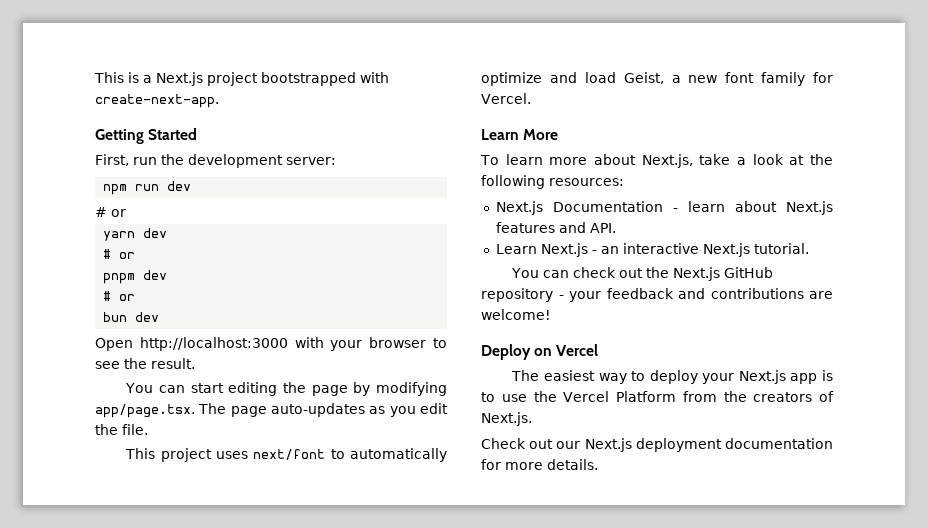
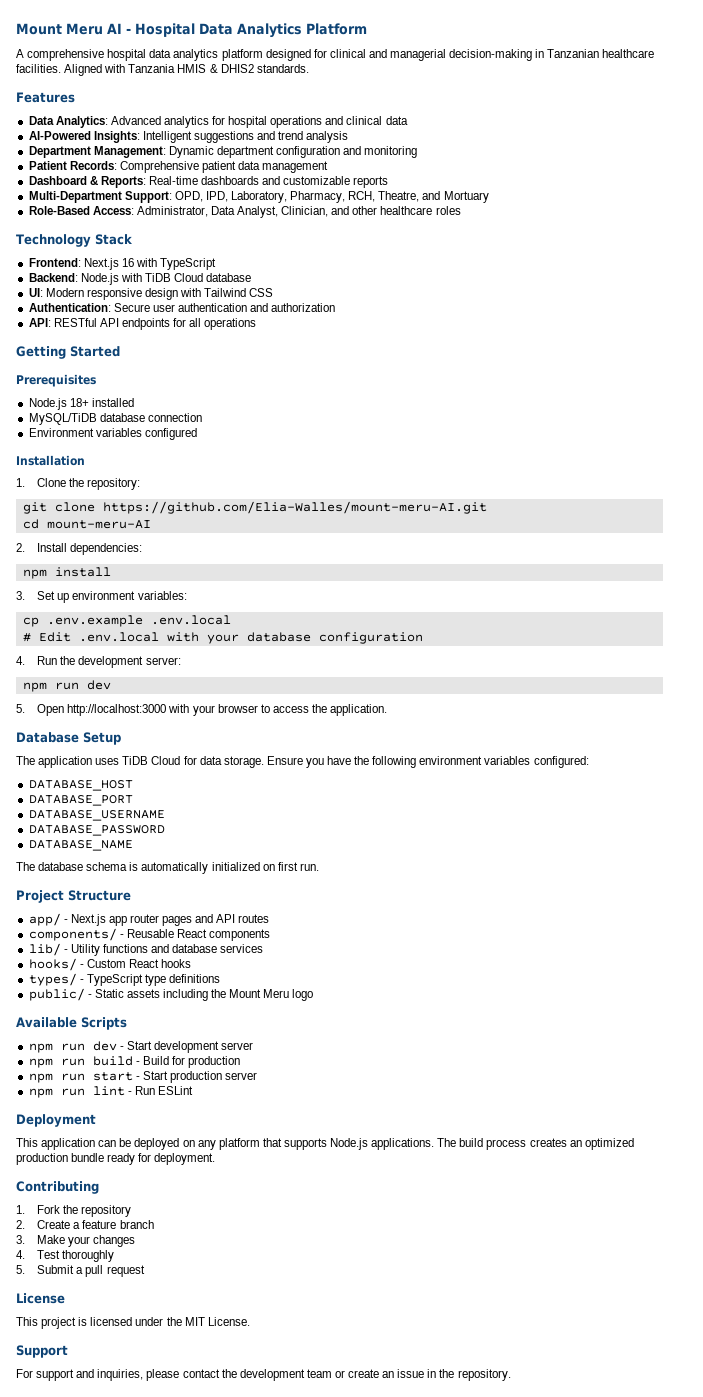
- This is a Next.js project bootstrapped with create-next-app.
+ Mount Meru AI - Hospital Data Analytics Platform
+ A comprehensive hospital data analytics platform designed for clinical and managerial decision-making in Tanzanian healthcare facilities. Aligned with Tanzania HMIS & DHIS2 standards.
+ Features
+ Data Analytics: Advanced analytics for hospital operations and clinical data
+ AI-Powered Insights: Intelligent suggestions and trend analysis
+ Department Management: Dynamic department configuration and monitoring
+ Patient Records: Comprehensive patient data management
+ Dashboard & Reports: Real-time dashboards and customizable reports
+ Multi-Department Support: OPD, IPD, Laboratory, Pharmacy, RCH, Theatre, and Mortuary
+ Role-Based Access: Administrator, Data Analyst, Clinician, and other healthcare roles
+ Technology Stack
+ Frontend: Next.js 16 with TypeScript
+ Backend: Node.js with TiDB Cloud database
+ UI: Modern responsive design with Tailwind CSS
+ Authentication: Secure user authentication and authorization
+ API: RESTful API endpoints for all operations
  Getting Started
- First, run the development server:
+ Prerequisites
+ Node.js 18+ installed
+ MySQL/TiDB database connection
+ Environment variables configured
+ Installation
+ 1. Clone the repository:
+ git clone https://github.com/Elia-Walles/mount-meru-AI.git
+ cd mount-meru-AI
+ 2. Install dependencies:
+ npm install
+ 3. Set up environment variables:
+ cp .env.example .env.local
+ # Edit .env.local with your database configuration
+ 4. Run the development server:
  npm run dev
- # or
- yarn dev
- # or
- pnpm dev
- # or
- bun dev
- Open http://localhost:3000 with your browser to see the result.
- You can start editing the page by modifying app/page.tsx. The page auto-updates as you edit the file.
- This project uses next/font to automatically optimize and load Geist, a new font family for Vercel.
- Learn More
- To learn more about Next.js, take a look at the following resources:
- Next.js Documentation - learn about Next.js features and API.
- Learn Next.js - an interactive Next.js tutorial.
- You can check out the Next.js GitHub repository - your feedback and contributions are welcome!
- Deploy on Vercel
- The easiest way to deploy your Next.js app is to use the Vercel Platform from the creators of Next.js.
- Check out our Next.js deployment documentation for more details.
+ 5. Open http://localhost:3000 with your browser to access the application.
+ Database Setup
+ The application uses TiDB Cloud for data storage. Ensure you have the following environment variables configured:
+ DATABASE_HOST
+ DATABASE_PORT
+ DATABASE_USERNAME
+ DATABASE_PASSWORD
+ DATABASE_NAME
+ The database schema is automatically initialized on first run.
+ Project Structure
+ app/ - Next.js app router pages and API routes
+ components/ - Reusable React components
+ lib/ - Utility functions and database services
+ hooks/ - Custom React hooks
+ types/ - TypeScript type definitions
+ public/ - Static assets including the Mount Meru logo
+ Available Scripts
+ npm run dev - Start development server
+ npm run build - Build for production
+ npm run start - Start production server
+ npm run lint - Run ESLint
+ Deployment
+ This application can be deployed on any platform that supports Node.js applications. The build process creates an optimized production bundle ready for deployment.
+ Contributing
+ 1. Fork the repository
+ 2. Create a feature branch
+ 3. Make your changes
+ 4. Test thoroughly
+ 5. Submit a pull request
+ License
+ This project is licensed under the MIT License.
+ Support
+ For support and inquiries, please contact the development team or create an issue in the repository.

